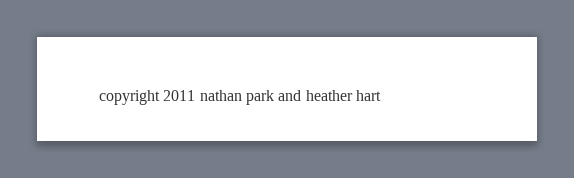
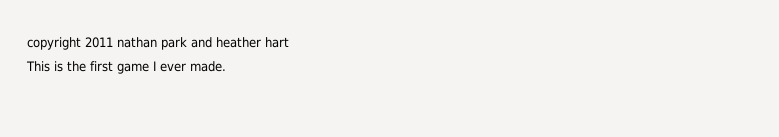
+ This is the first game I ever made.

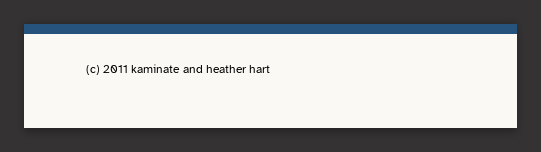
- copyright 2011 nathan park and heather hart
+ (c) 2011 kaminate and heather hart
- This is the first game I ever made.

